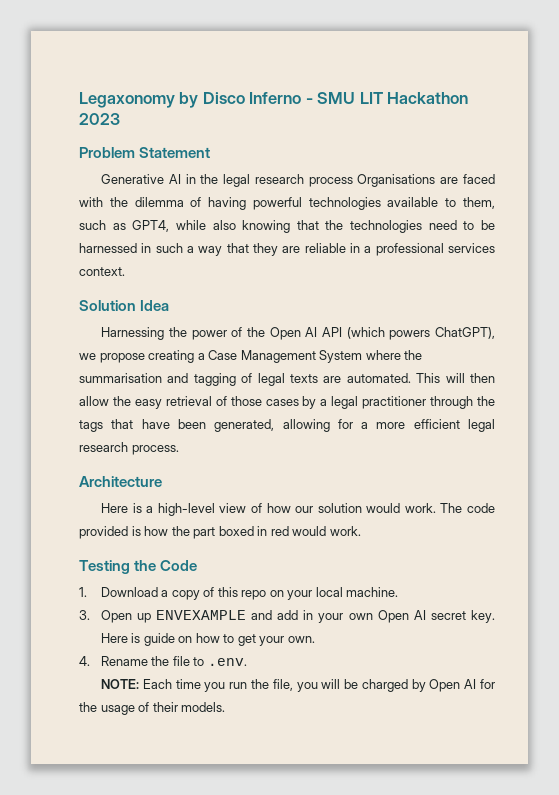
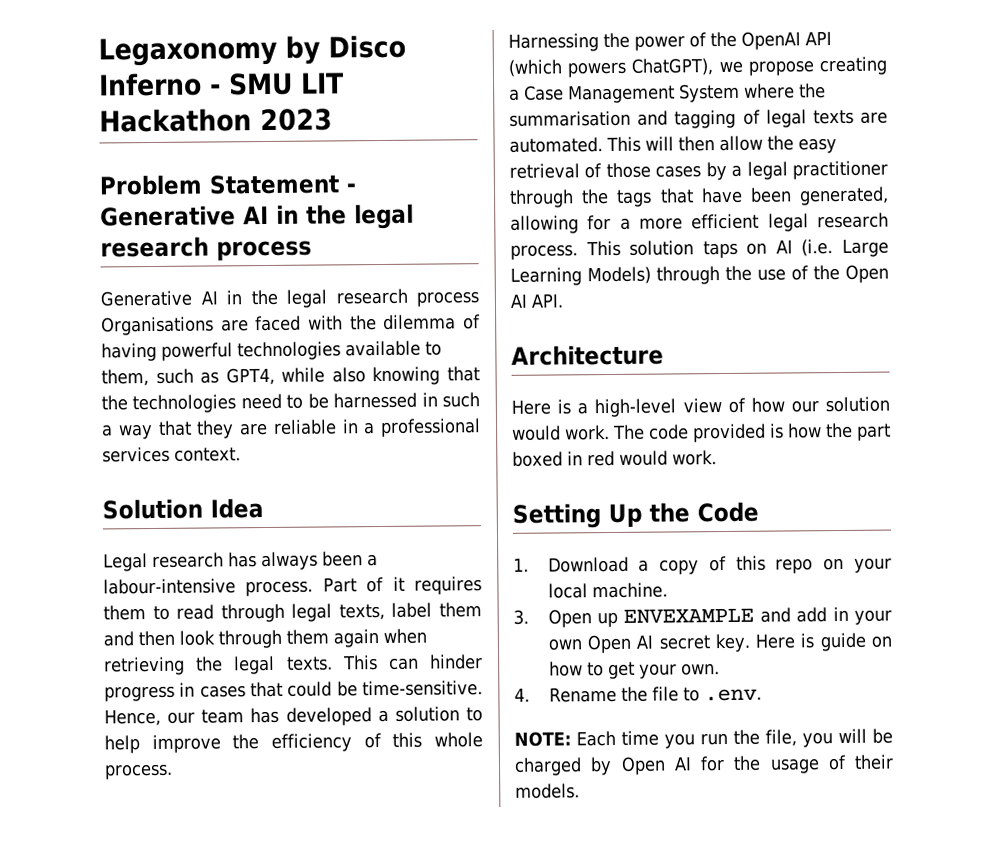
- Problem Statement
+ Problem Statement - Generative AI in the legal research process
+ Legal research has always been a labour-intensive process. Part of it requires them to read through legal texts, label them and then look through them again when retrieving the legal texts. This can hinder progress in cases that could be time-sensitive. Hence, our team has developed a solution to help improve the efficiency of this whole process.
- Harnessing the power of the Open AI API (which powers ChatGPT), we propose creating a Case Management System where the summarisation and tagging of legal texts are automated.
+ Harnessing the power of the OpenAI API (which powers ChatGPT), we propose creating a Case Management System where the summarisation and tagging of legal texts are automated.
+ This solution taps on AI (i.e. Large Learning Models) through the use of the Open AI API.
- Testing the Code
+ Setting Up the Code

